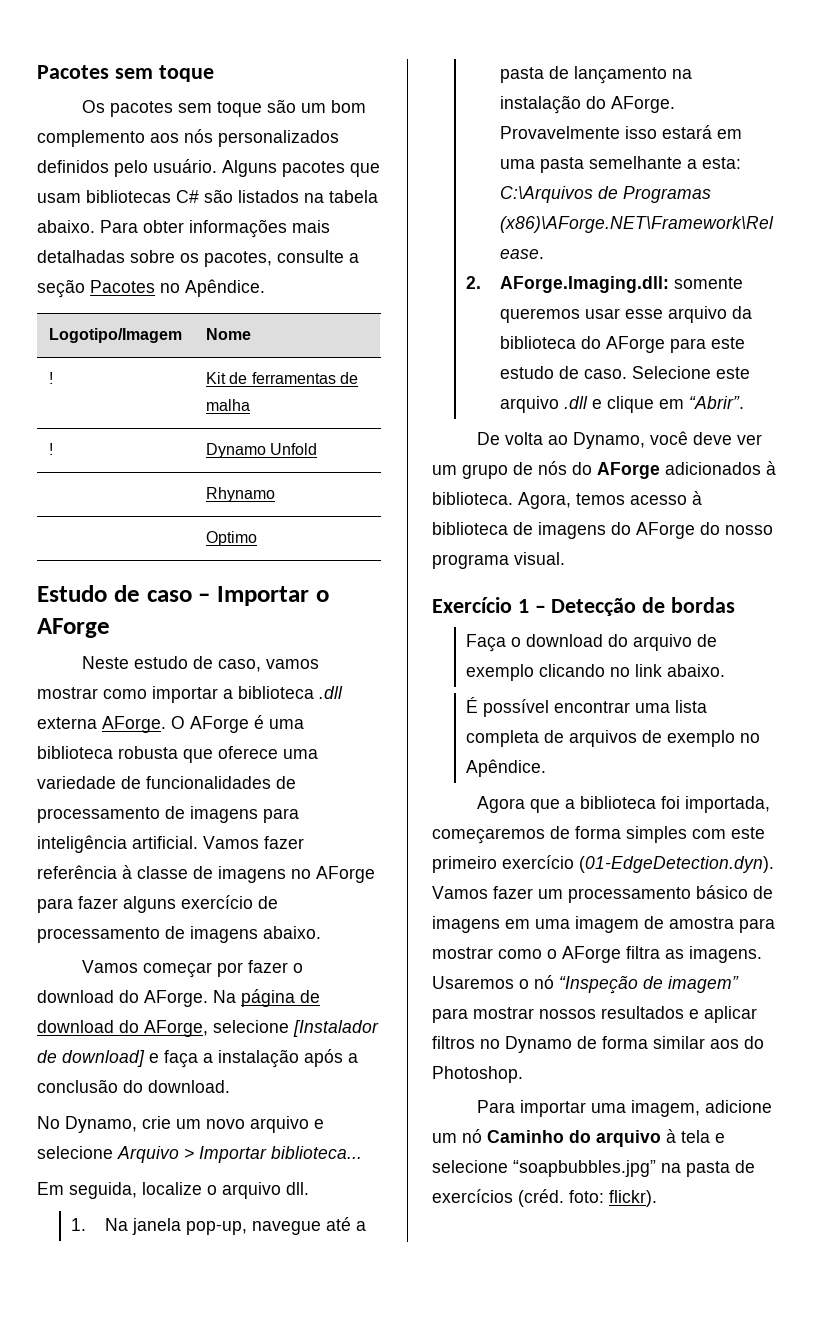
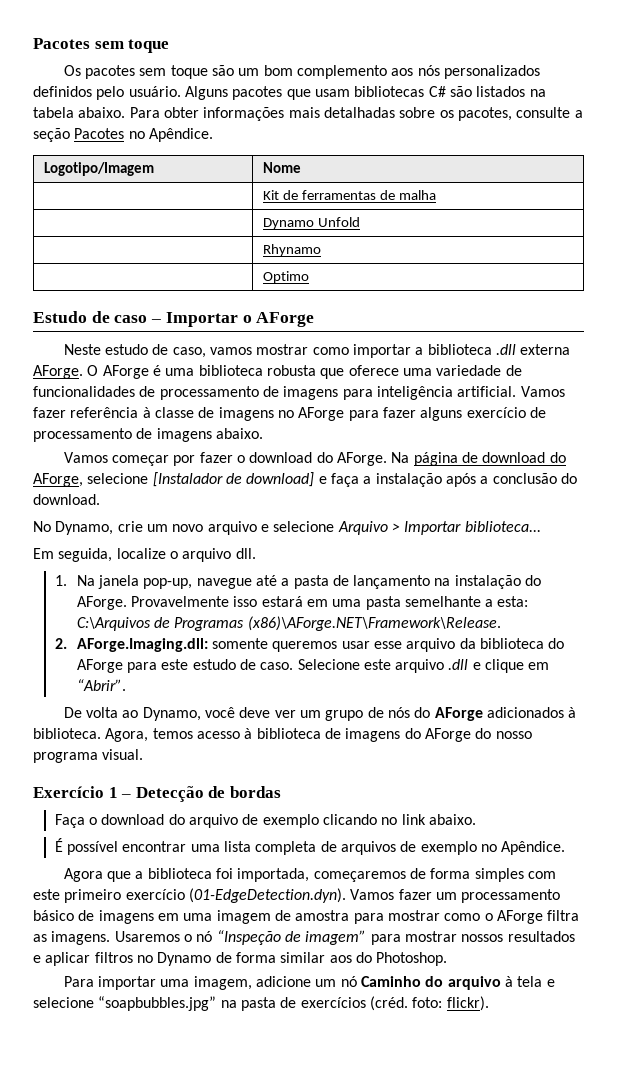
- ! | Kit de ferramentas de malha
+ | Kit de ferramentas de malha
- ! | Dynamo Unfold
+ | Dynamo Unfold

